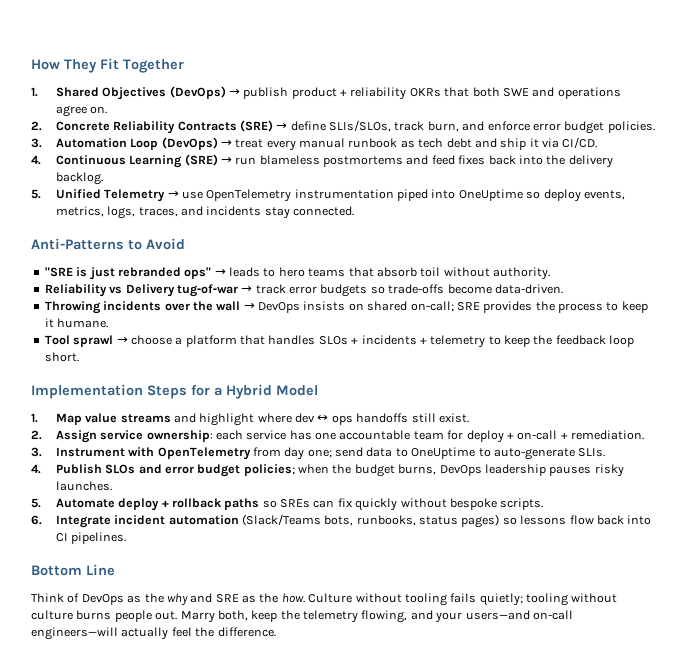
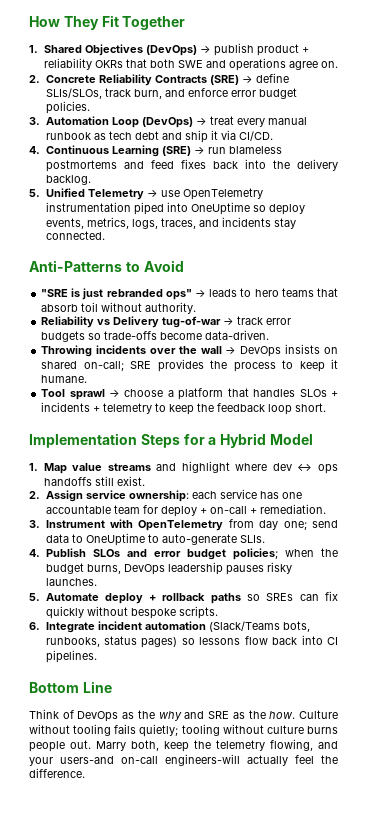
- Marry both, keep the telemetry flowing, and your users—and on-call engineers—will actually feel the difference.
+ Marry both, keep the telemetry flowing, and your users-and on-call engineers-will actually feel the difference.

